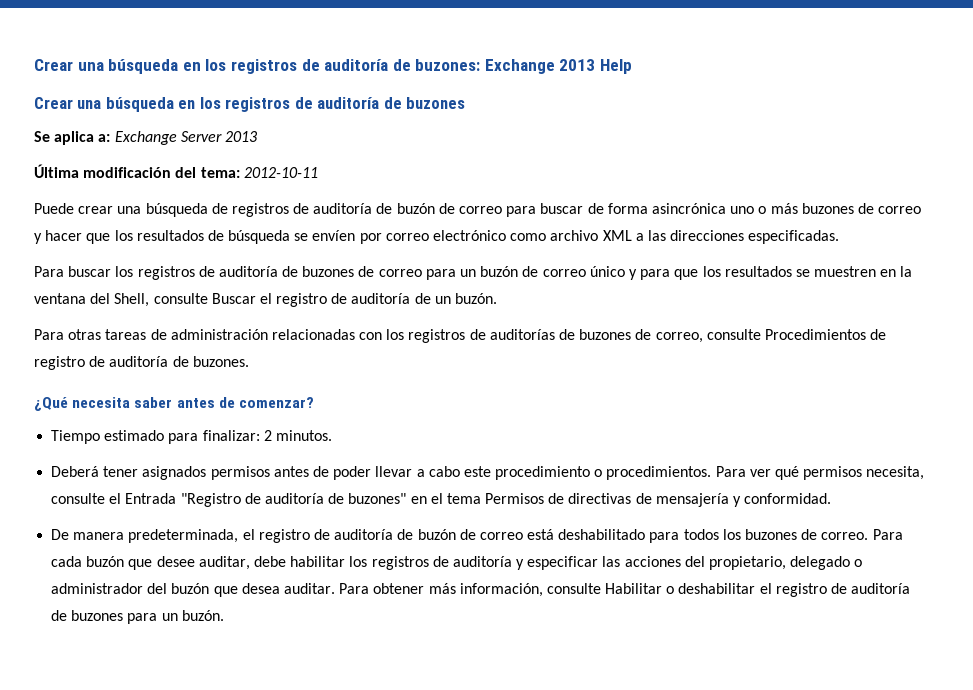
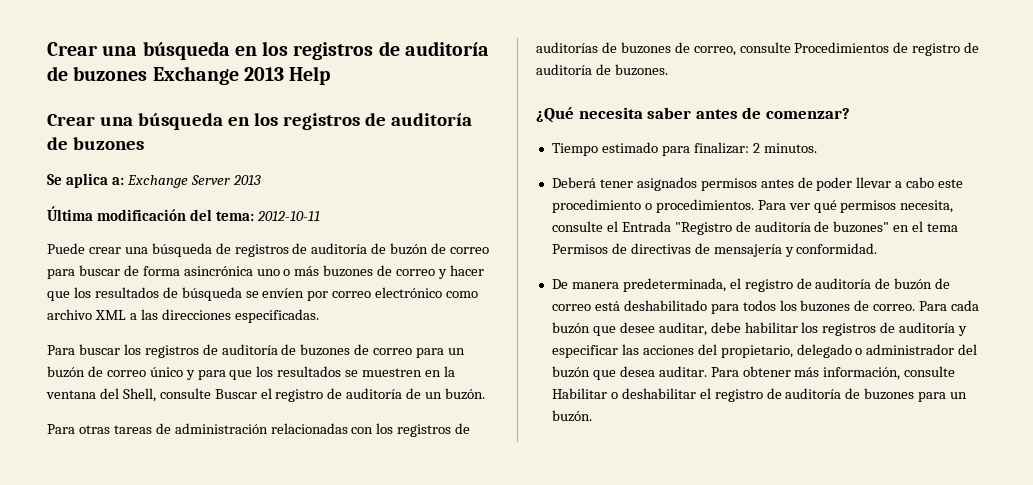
- Crear una búsqueda en los registros de auditoría de buzones: Exchange 2013 Help
+ Crear una búsqueda en los registros de auditoría de buzones Exchange 2013 Help

